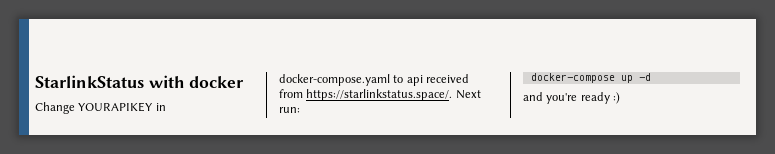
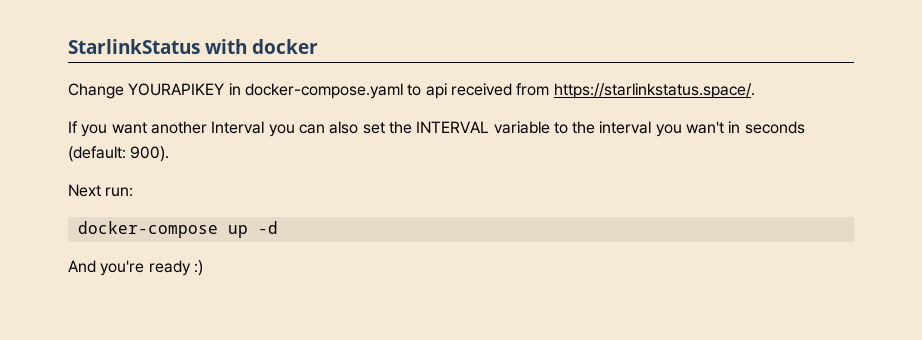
- Change YOURAPIKEY in docker-compose.yaml to api received from https://starlinkstatus.space/. Next run:
+ Change YOURAPIKEY in docker-compose.yaml to api received from https://starlinkstatus.space/.
+ If you want another Interval you can also set the INTERVAL variable to the interval you wan't in seconds (default: 900).
+ Next run:
- and you're ready :)
+ And you're ready :)

